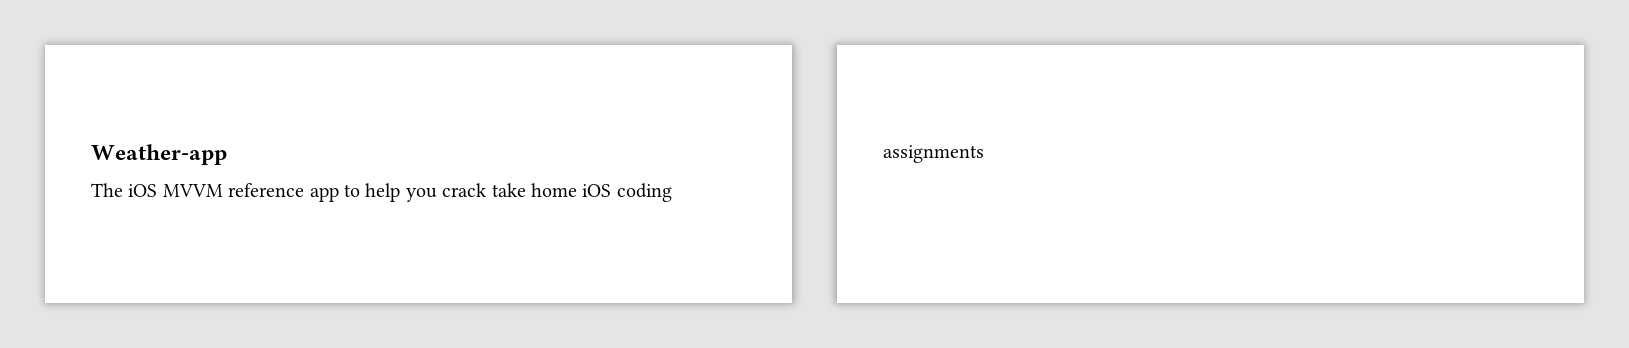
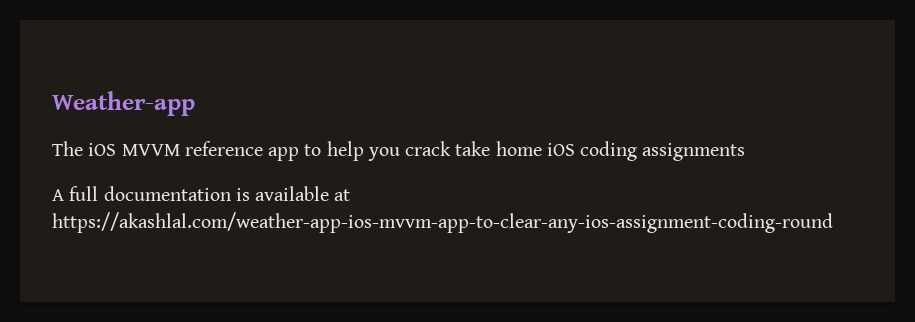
+ A full documentation is available at https://akashlal.com/weather-app-ios-mvvm-app-to-clear-any-ios-assignment-coding-round

